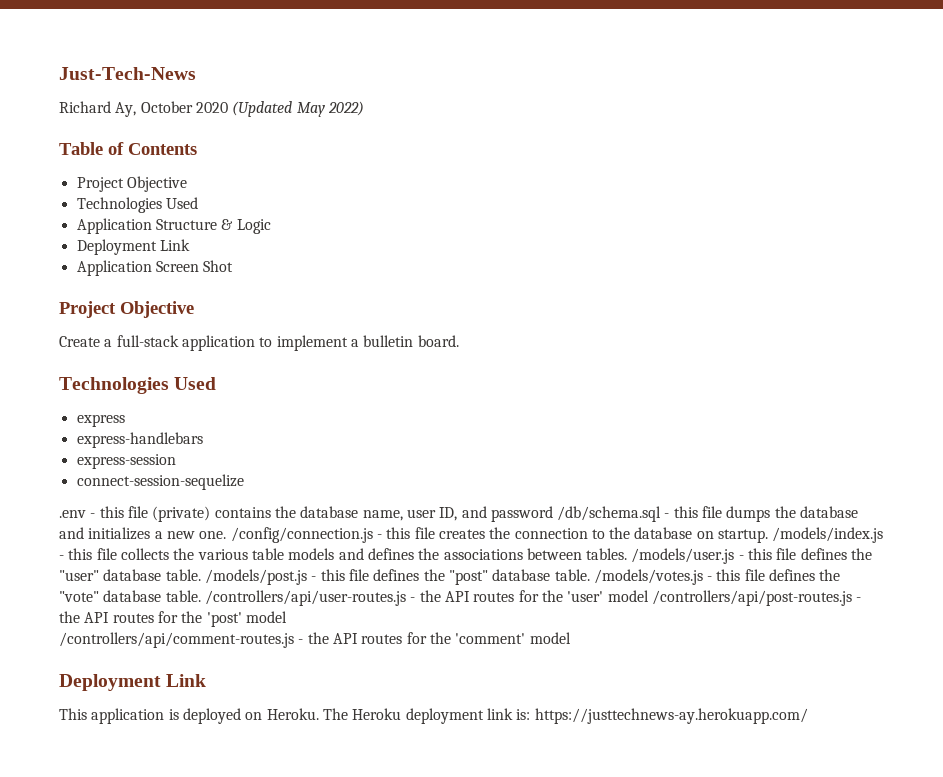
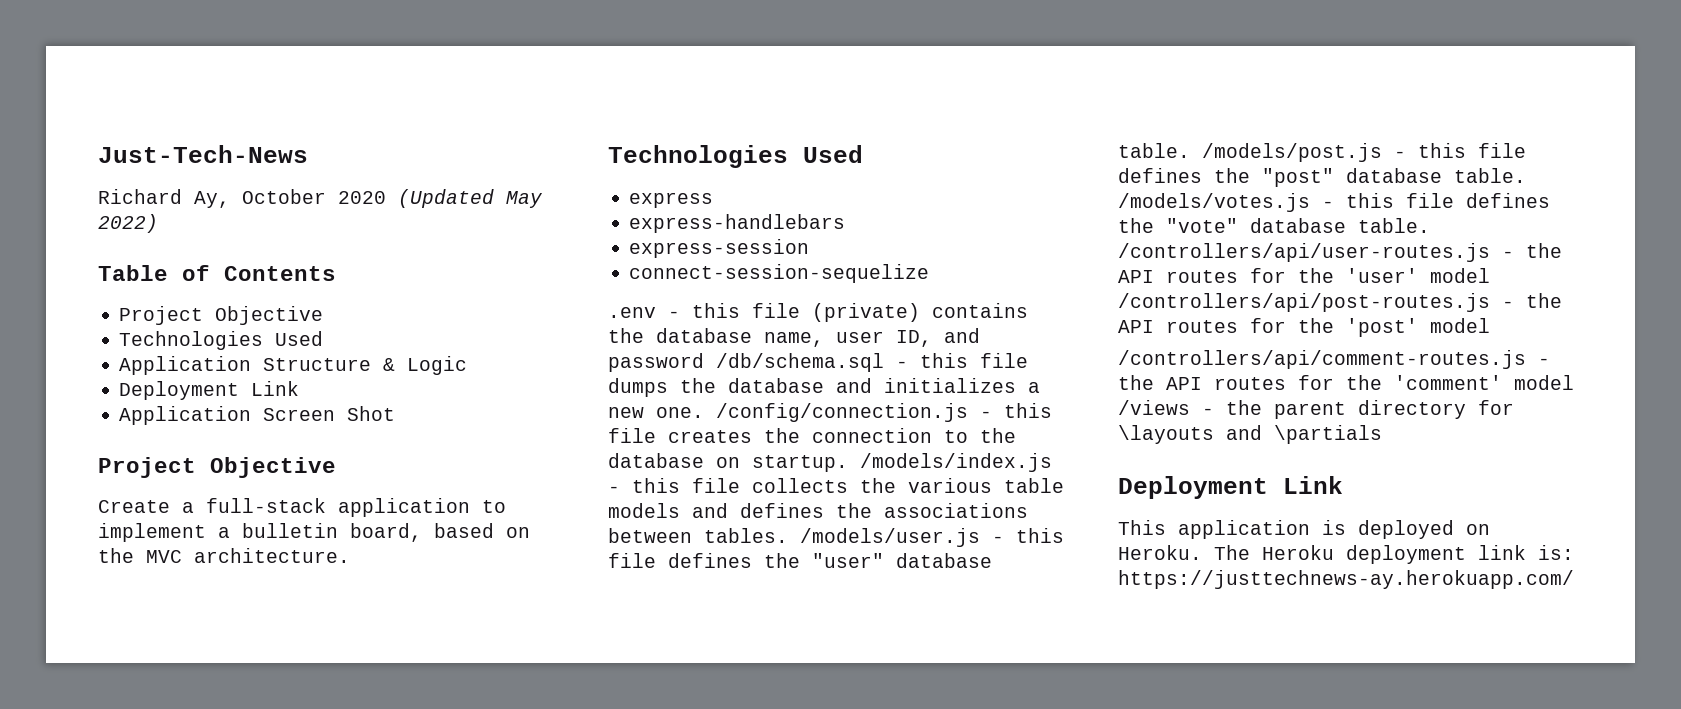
- Create a full-stack application to implement a bulletin board.
+ Create a full-stack application to implement a bulletin board, based on the MVC architecture.
- /controllers/api/comment-routes.js - the API routes for the 'comment' model
+ /controllers/api/comment-routes.js - the API routes for the 'comment' model /views - the parent directory for \layouts and \partials

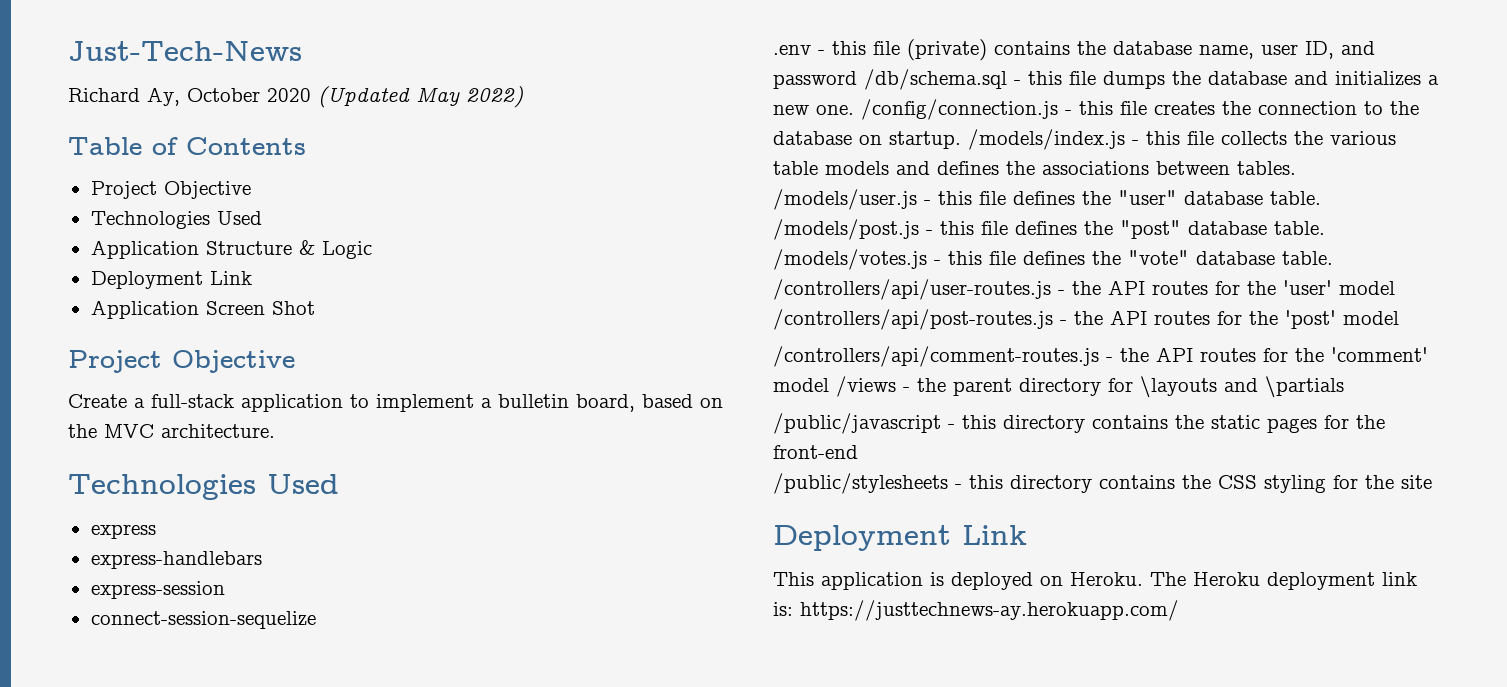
+ /public/javascript - this directory contains the static pages for the front-end
+ /public/stylesheets - this directory contains the CSS styling for the site

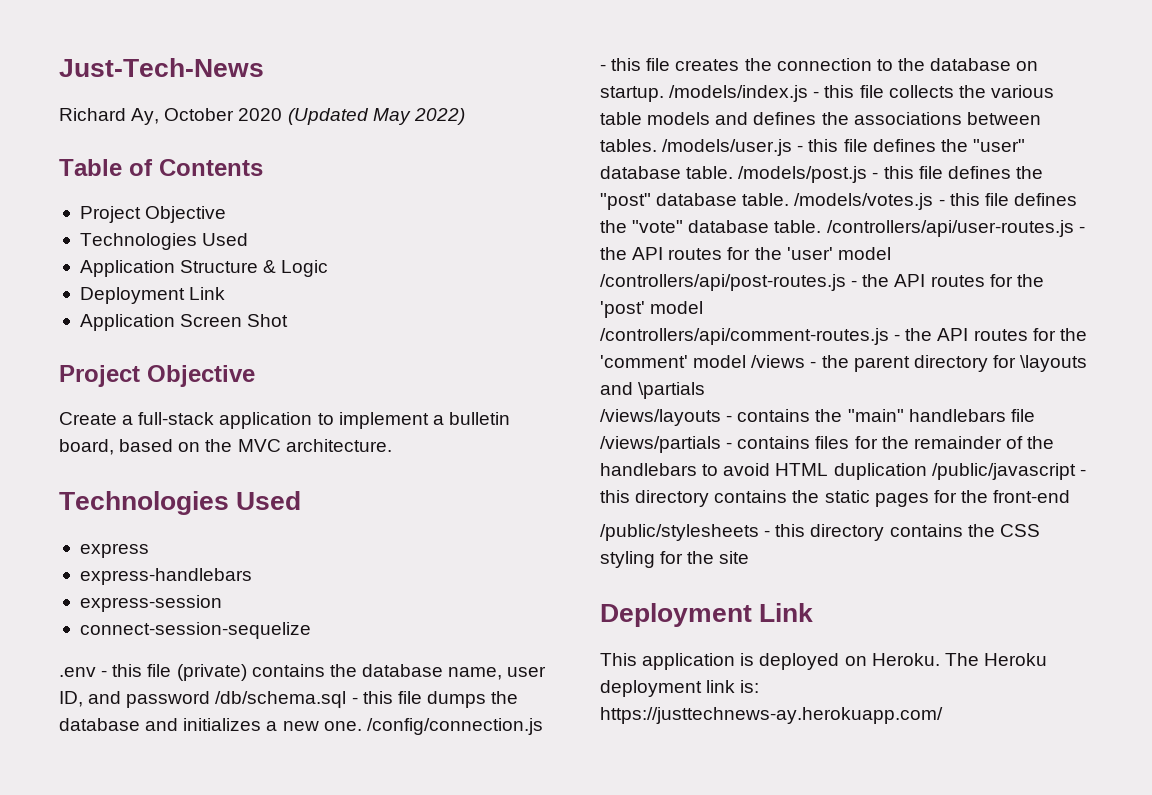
- /public/javascript - this directory contains the static pages for the front-end
+ /views/layouts - contains the "main" handlebars file /views/partials - contains files for the remainder of the handlebars to avoid HTML duplication /public/javascript - this directory contains the static pages for the front-end

